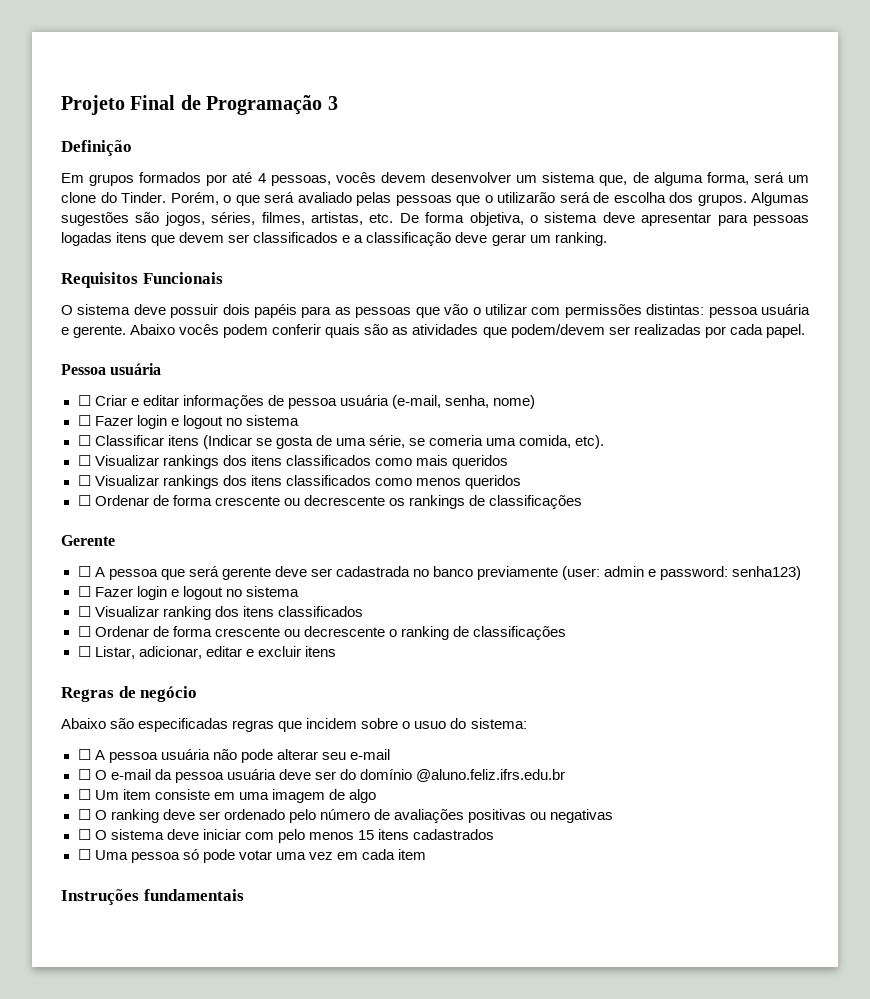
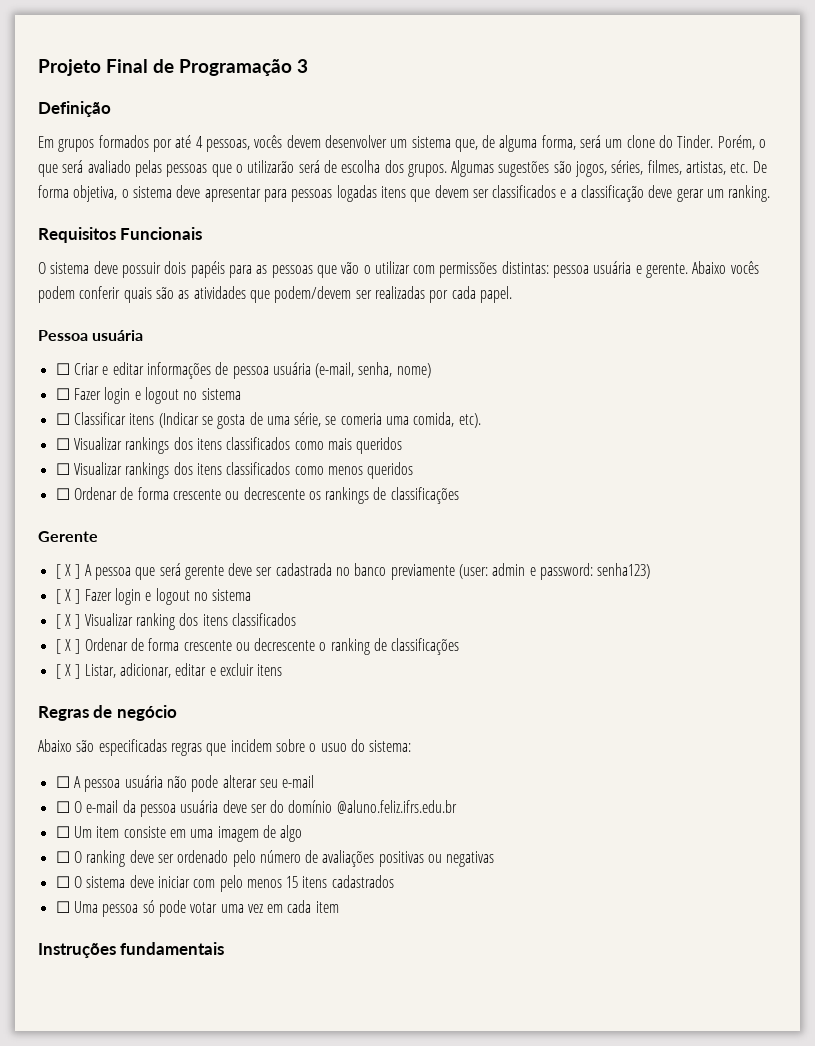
- ☐ A pessoa que será gerente deve ser cadastrada no banco previamente (user: admin e password: senha123)
- ☐ Fazer login e logout no sistema
- ☐ Visualizar ranking dos itens classificados
+ [ X ] A pessoa que será gerente deve ser cadastrada no banco previamente (user: admin e password: senha123)
+ [ X ] Fazer login e logout no sistema
+ [ X ] Visualizar ranking dos itens classificados
- ☐ Ordenar de forma crescente ou decrescente o ranking de classificações
+ [ X ] Ordenar de forma crescente ou decrescente o ranking de classificações
- ☐ Listar, adicionar, editar e excluir itens
+ [ X ] Listar, adicionar, editar e excluir itens

